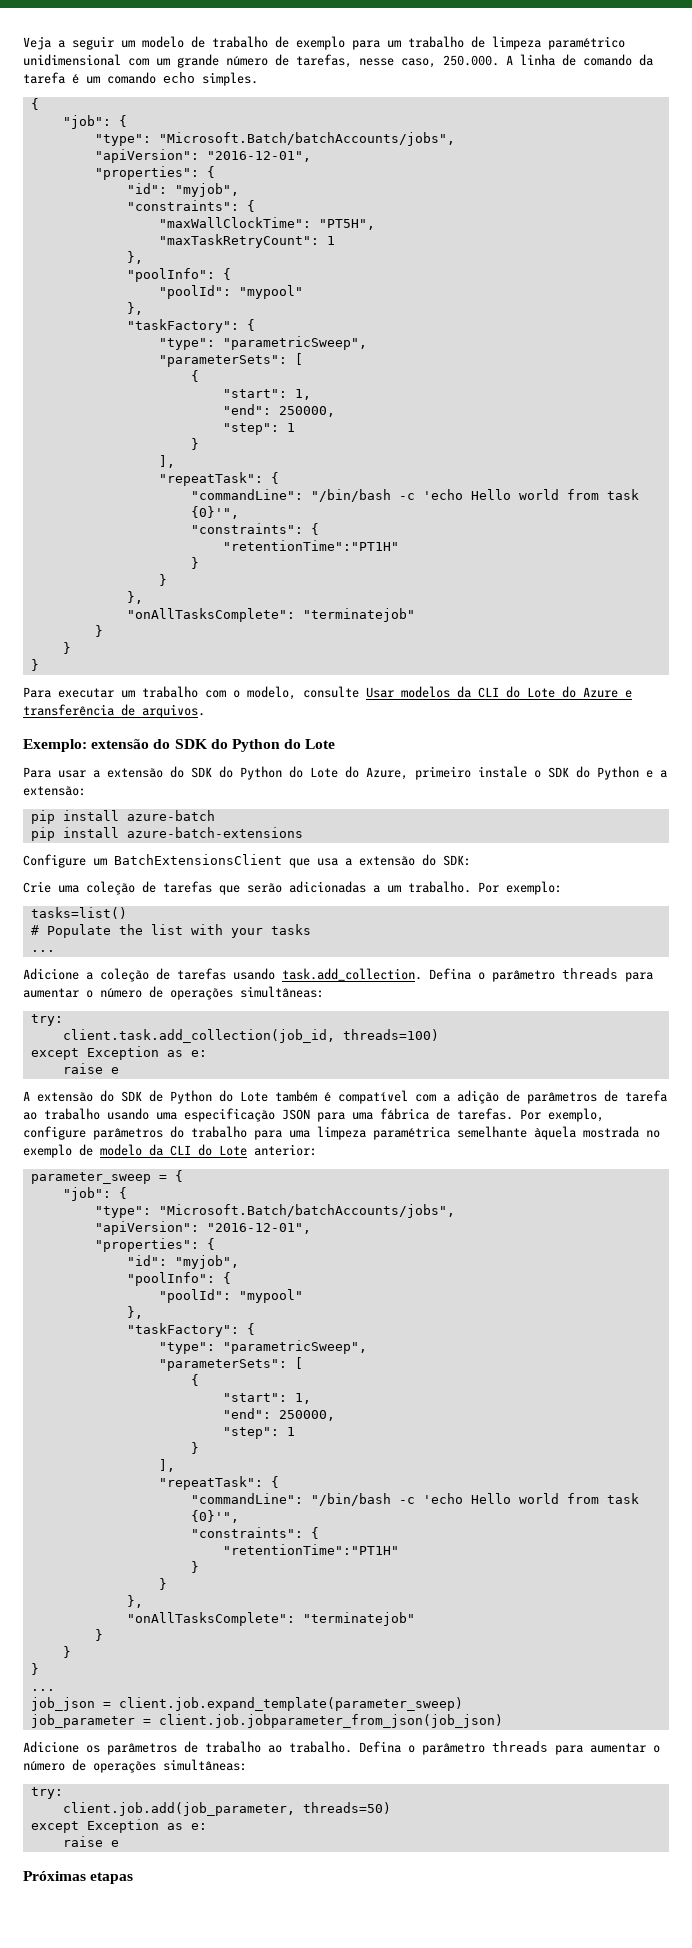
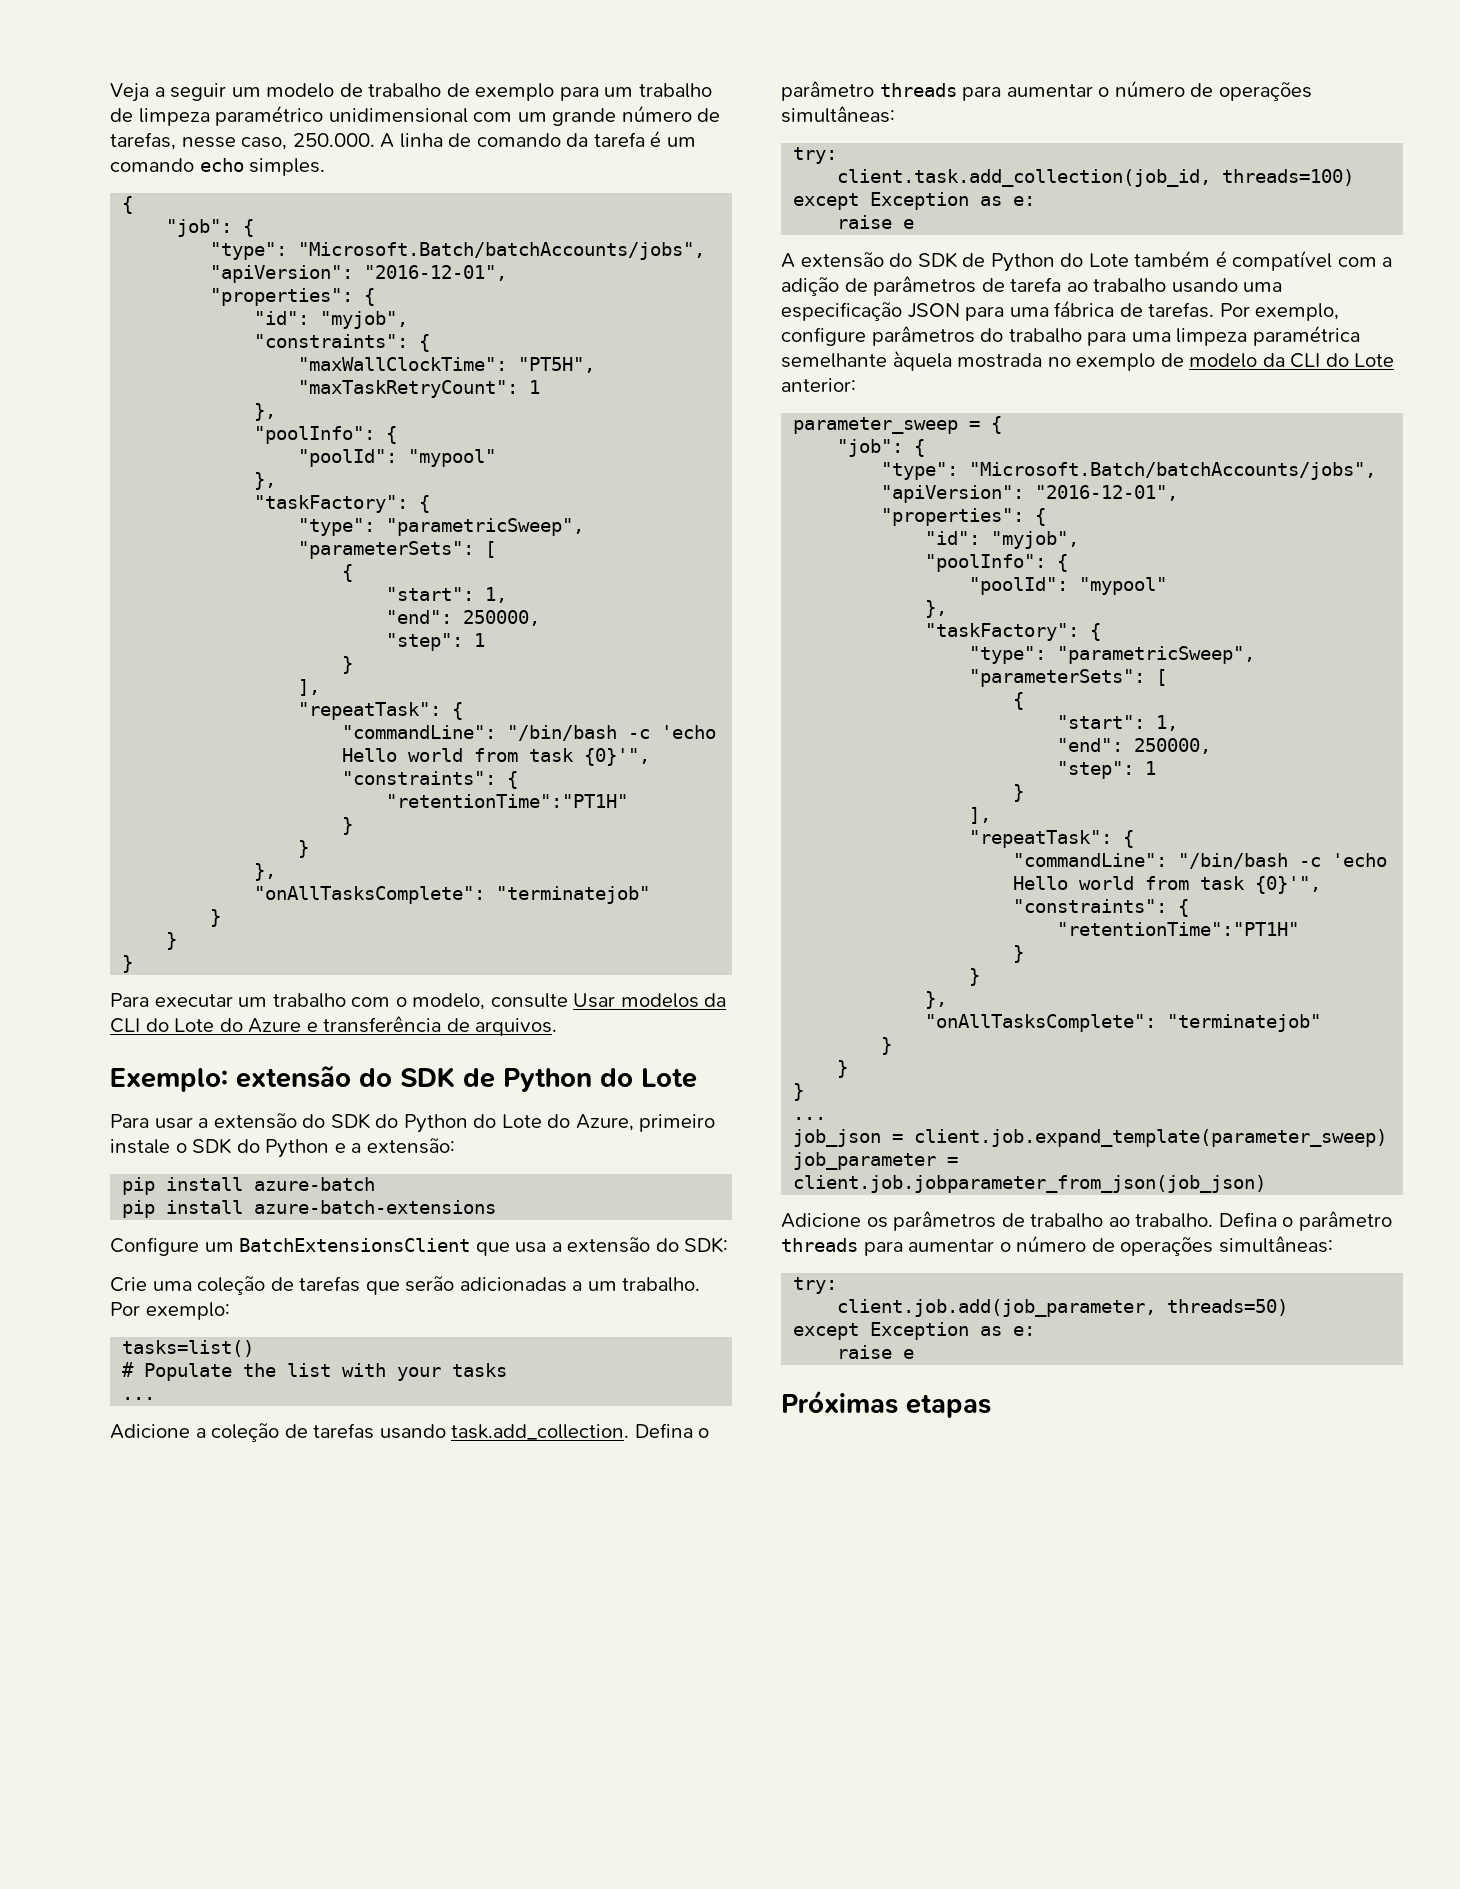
- Exemplo: extensão do SDK do Python do Lote
+ Exemplo: extensão do SDK de Python do Lote

